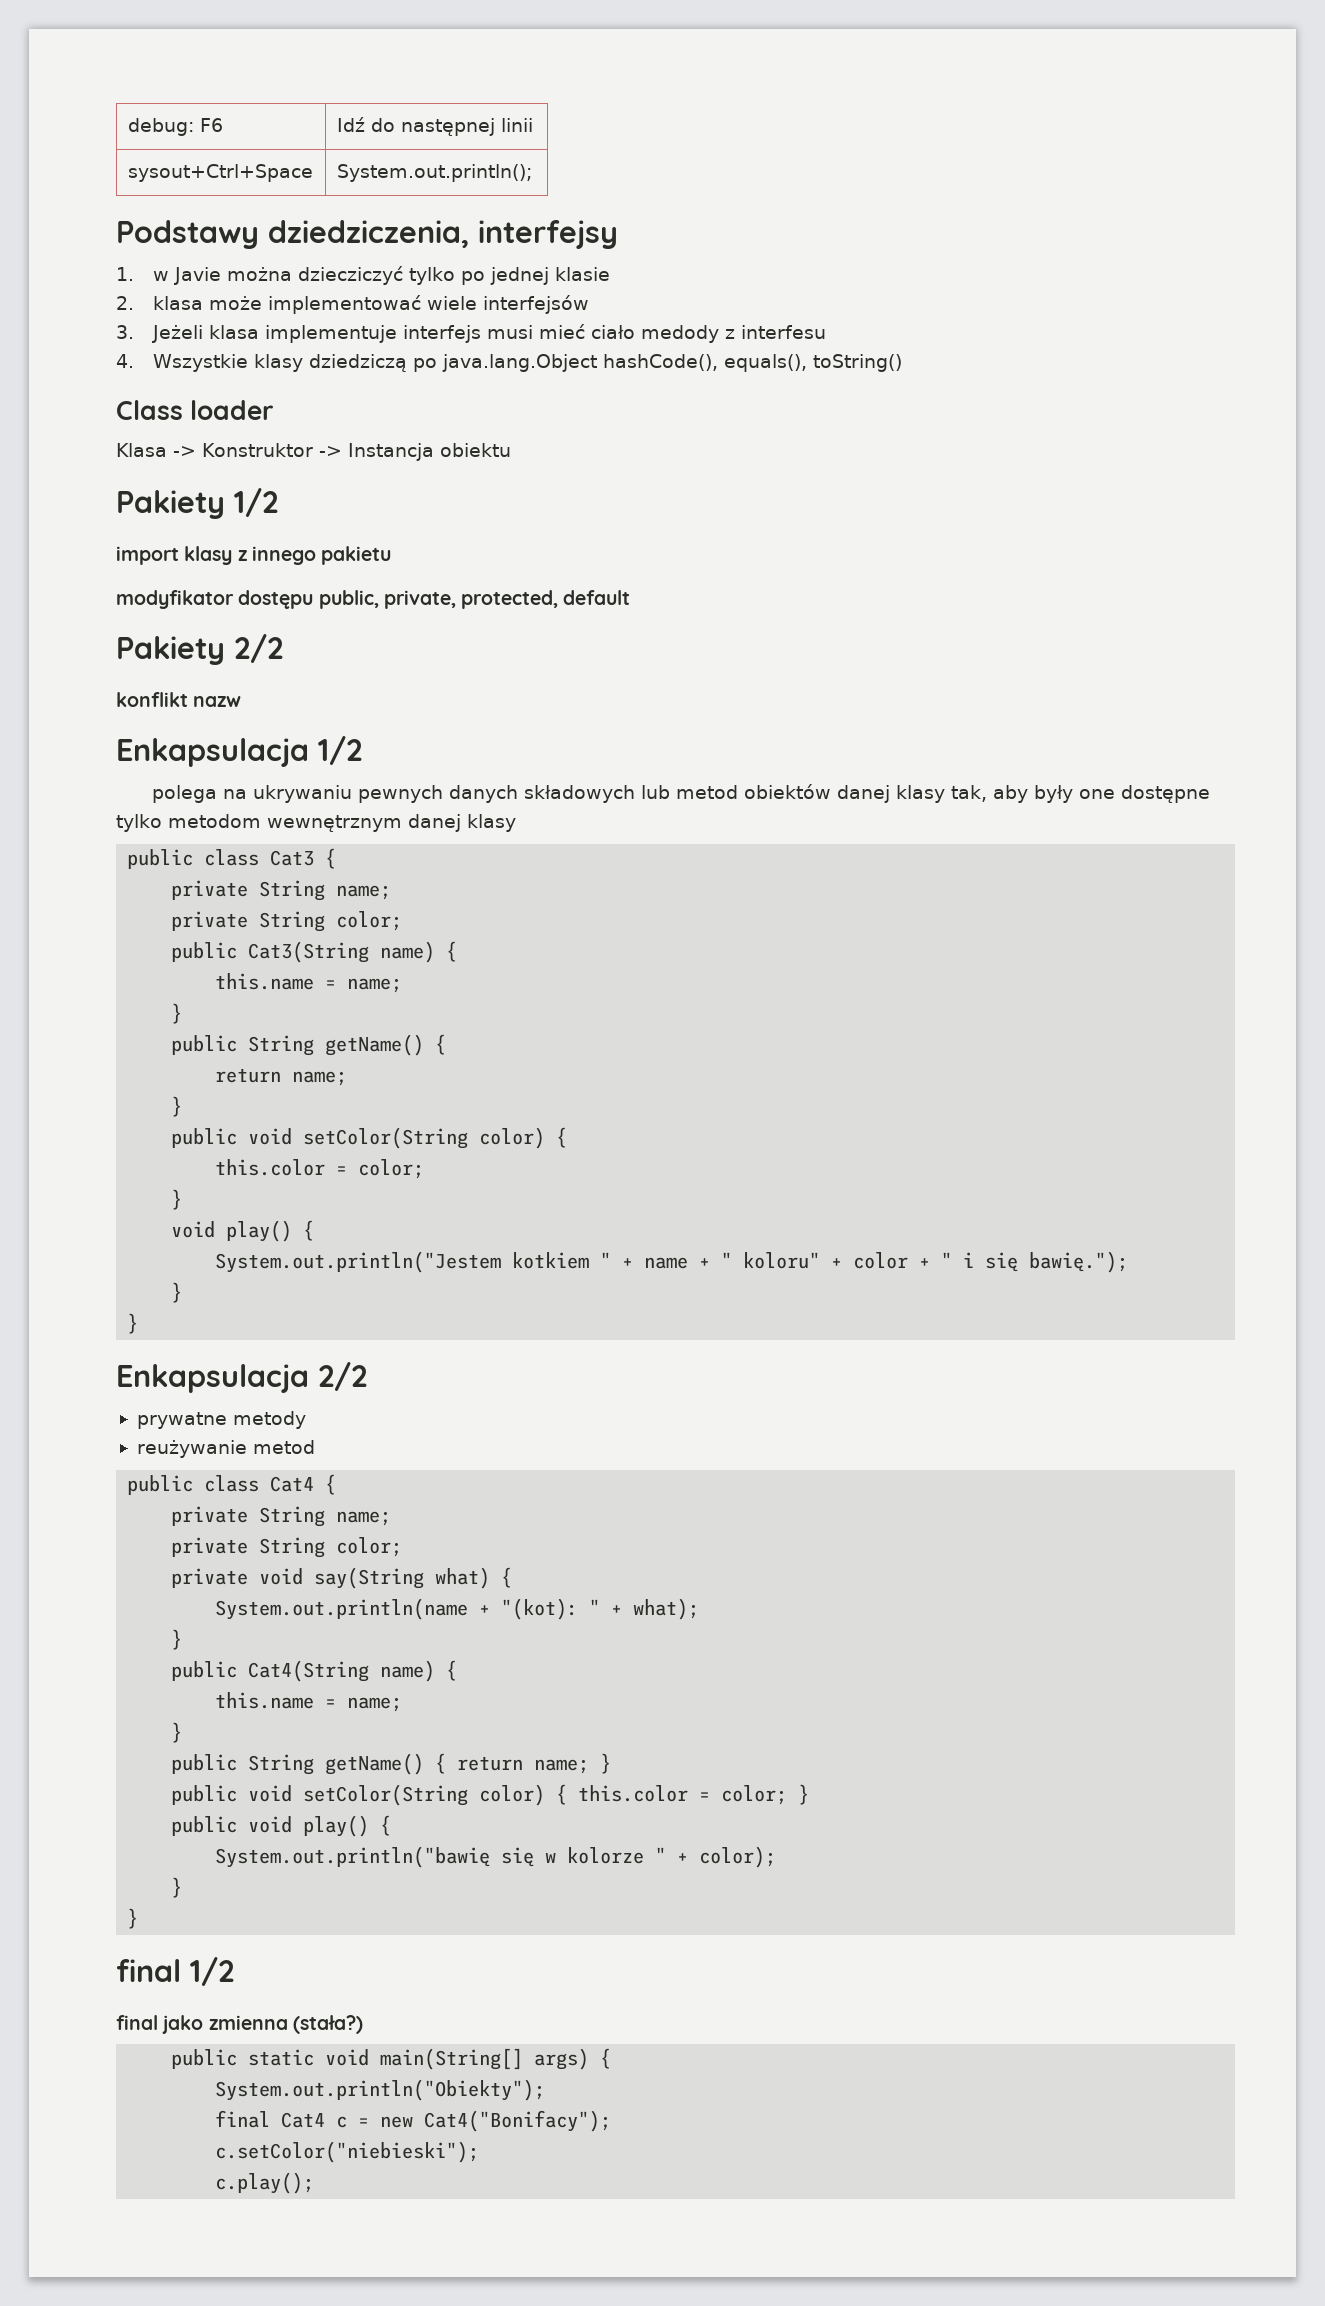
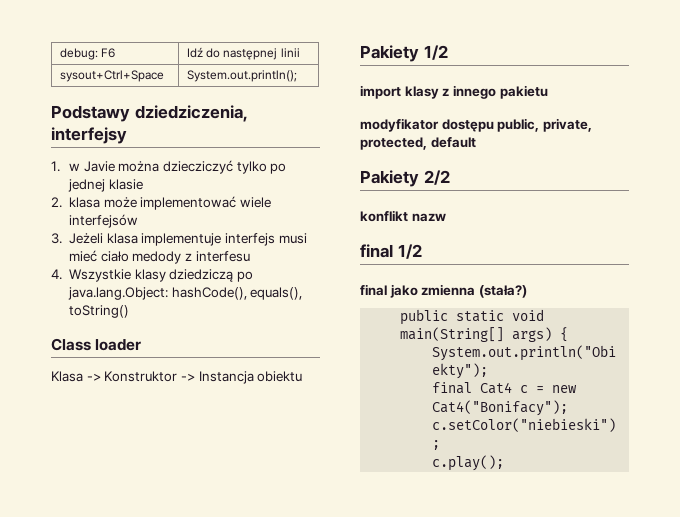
- 4. Wszystkie klasy dziedziczą po java.lang.Object hashCode(), equals(), toString()
+ 4. Wszystkie klasy dziedziczą po java.lang.Object: hashCode(), equals(), toString()
- Enkapsulacja 1/2
- polega na ukrywaniu pewnych danych składowych lub metod obiektów danej klasy tak, aby były one dostępne tylko metodom wewnętrznym danej klasy
- public class Cat3 {
- private String name;
- private String color;
- public Cat3(String name) {
- this.name = name;
- }
- public String getName() {
- return name;
- }
- public void setColor(String color) {
- this.color = color;
- }
- void play() {
- System.out.println("Jestem kotkiem " + name + " koloru" + color + " i się bawię.");
- }
- }
- Enkapsulacja 2/2
- prywatne metody
- reużywanie metod
- public class Cat4 {
- private String name;
- private String color;
- private void say(String what) {
- System.out.println(name + "(kot): " + what);
- }
- public Cat4(String name) {
- this.name = name;
- }
- public String getName() { return name; }
- public void setColor(String color) { this.color = color; }
- public void play() {
- System.out.println("bawię się w kolorze " + color);
- }
- }

